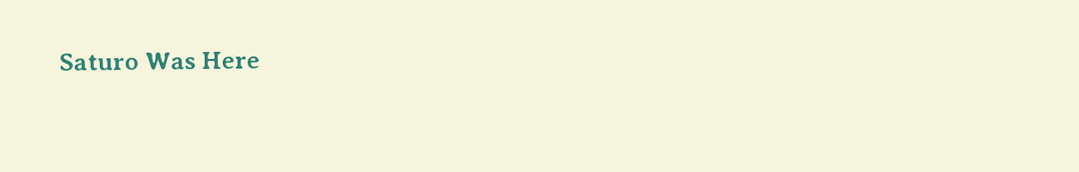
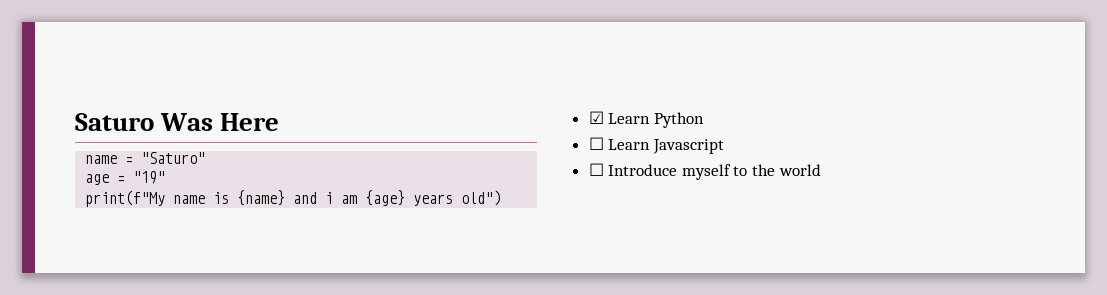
+ name = "Saturo"
+ age = "19"
+ print(f"My name is {name} and i am {age} years old")
+ ☑ Learn Python
+ ☐ Learn Javascript
+ ☐ Introduce myself to the world

